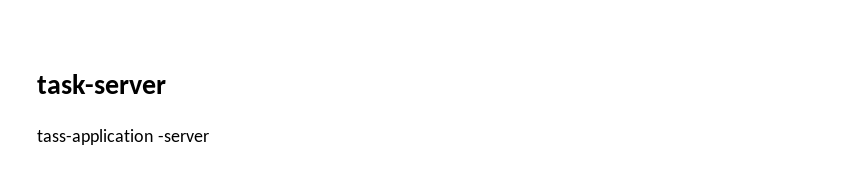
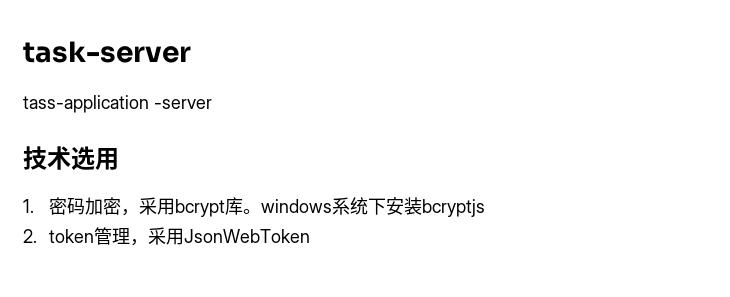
+ 技术选用
+ 1.密码加密，采用bcrypt库。windows系统下安装bcryptjs
+ 2. token管理，采用JsonWebToken

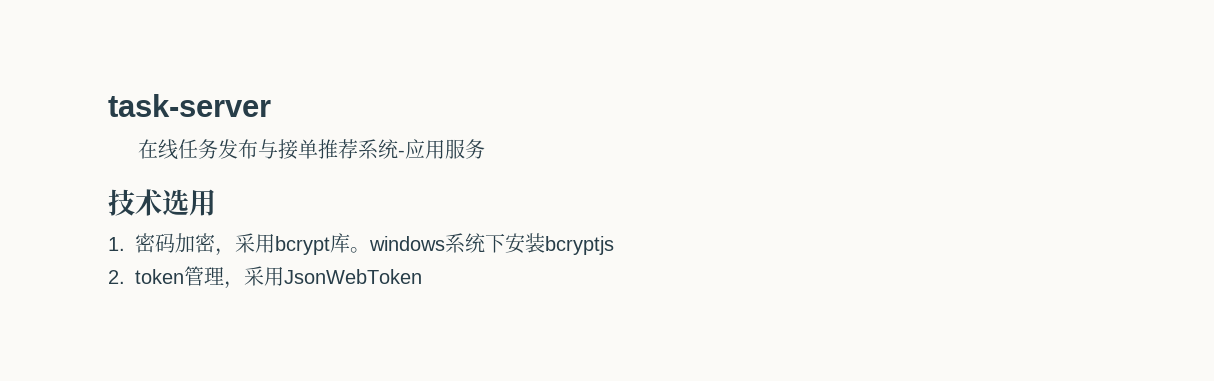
- tass-application -server
+ 在线任务发布与接单推荐系统-应用服务

